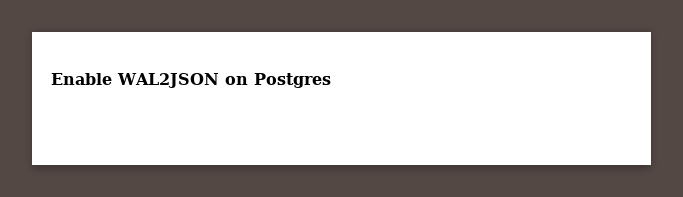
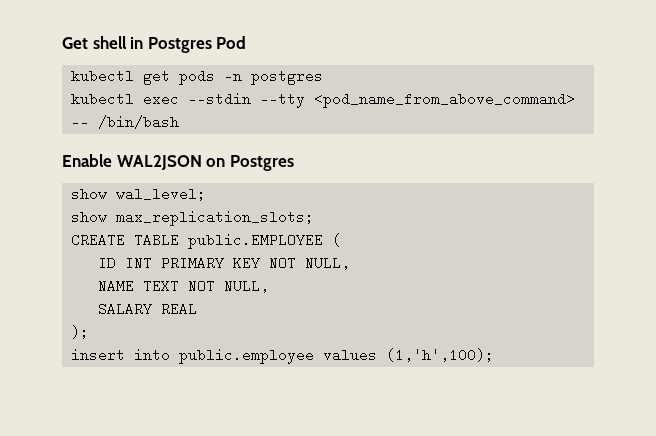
+ Get shell in Postgres Pod
+ kubectl get pods -n postgres
+ kubectl exec --stdin --tty <pod_name_from_above_command> -- /bin/bash
  Enable WAL2JSON on Postgres
+ show wal_level;
+ show max_replication_slots;
+ CREATE TABLE public.EMPLOYEE (
+ ID INT PRIMARY KEY NOT NULL,
+ NAME TEXT NOT NULL,
+ SALARY REAL
+ );
+ insert into public.employee values (1,'h',100);

